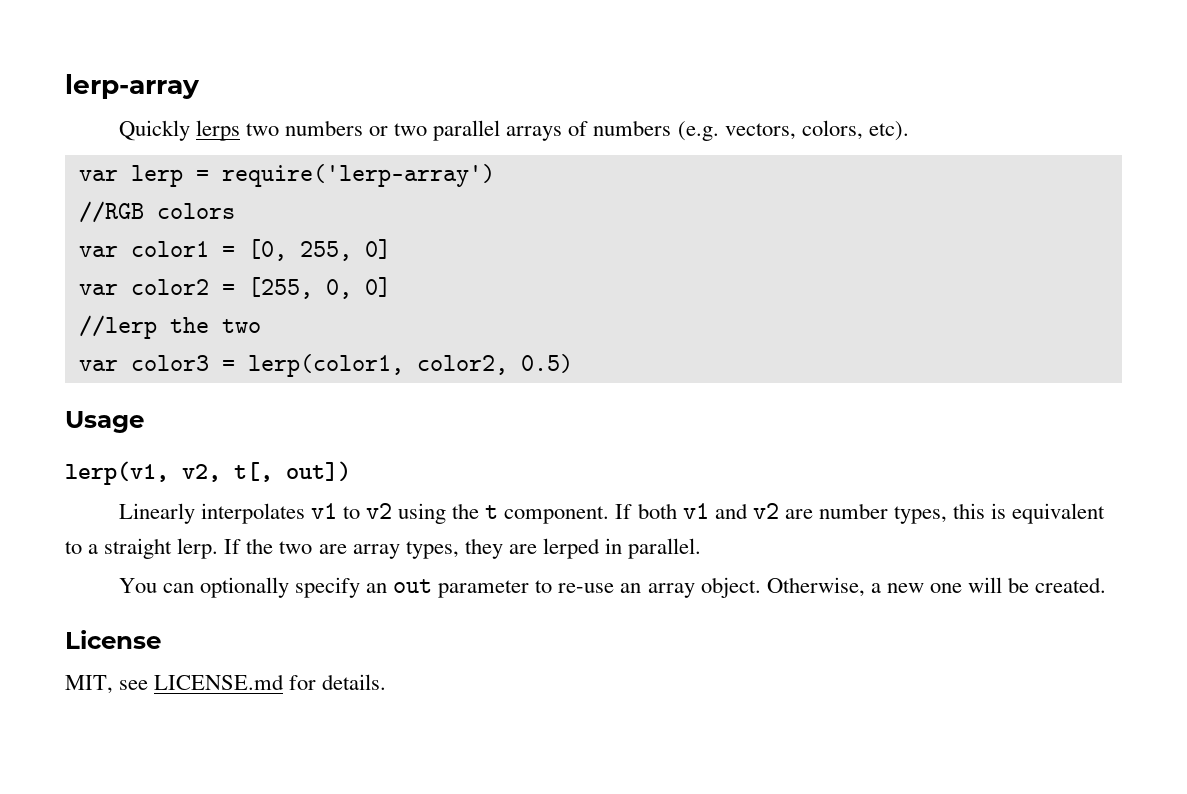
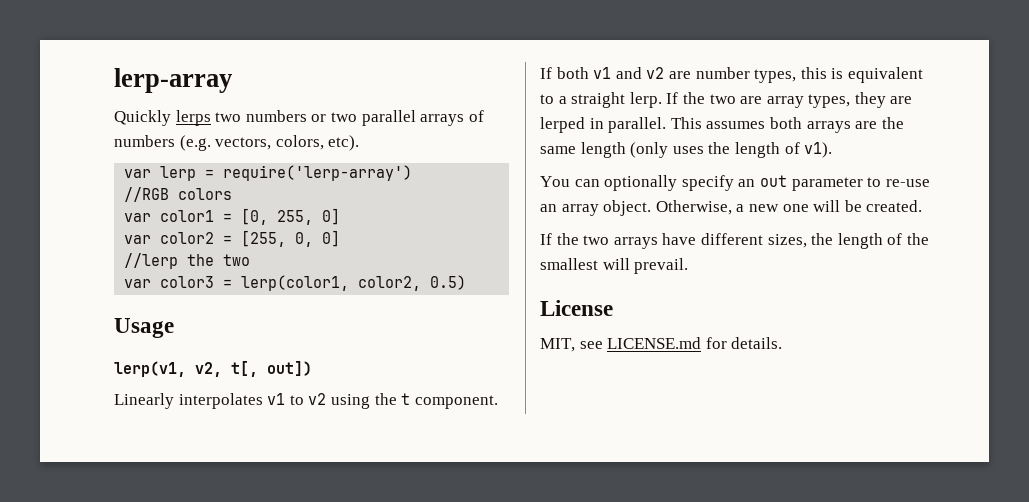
+ This assumes both arrays are the same length (only uses the length of v1).
+ If the two arrays have different sizes, the length of the smallest will prevail.

